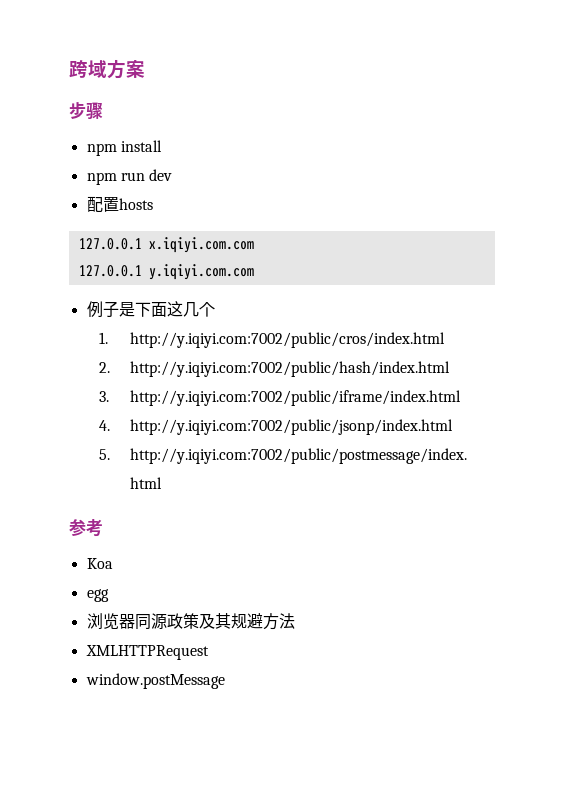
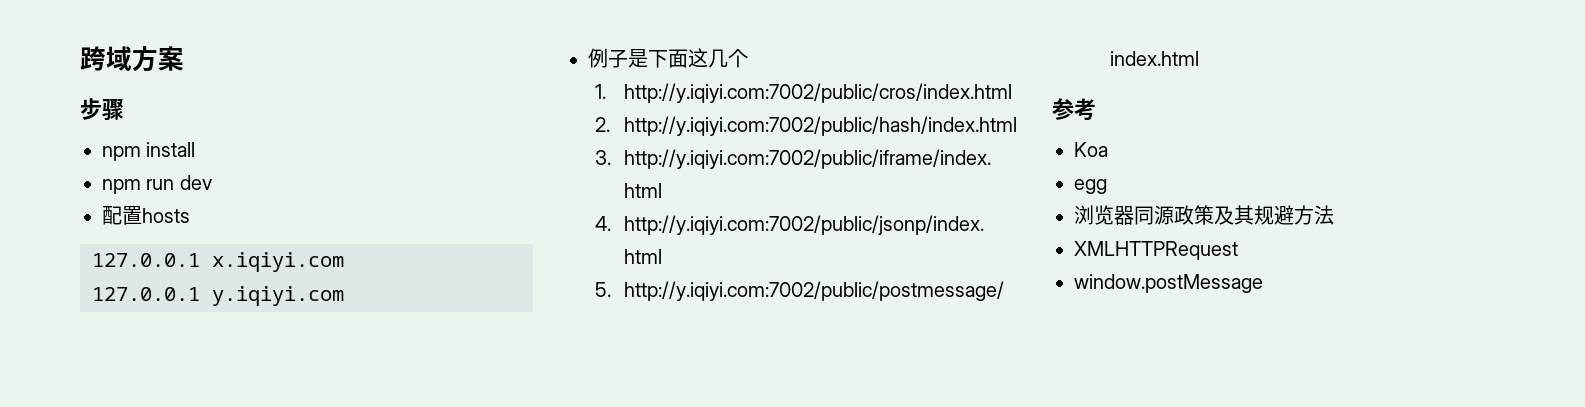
- 127.0.0.1 x.iqiyi.com.com
- 127.0.0.1 y.iqiyi.com.com
+ 127.0.0.1 x.iqiyi.com
+ 127.0.0.1 y.iqiyi.com

